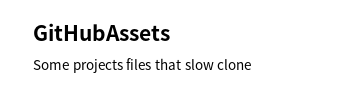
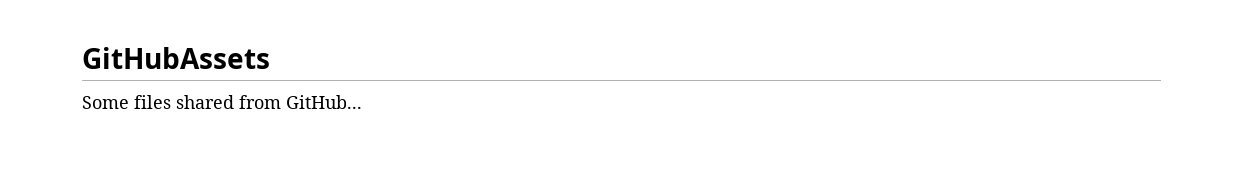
- Some projects files that slow clone
+ Some files shared from GitHub...

